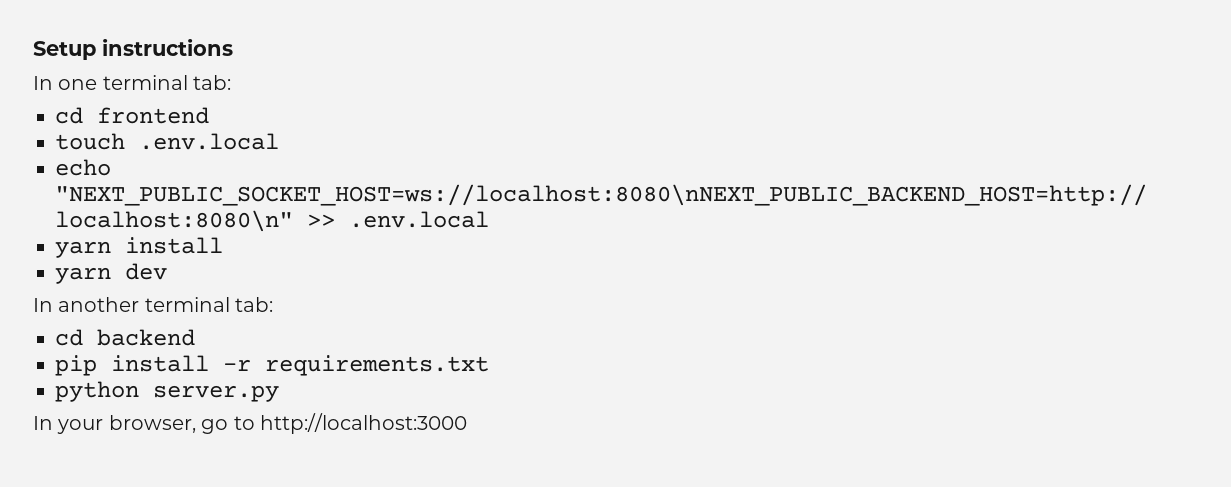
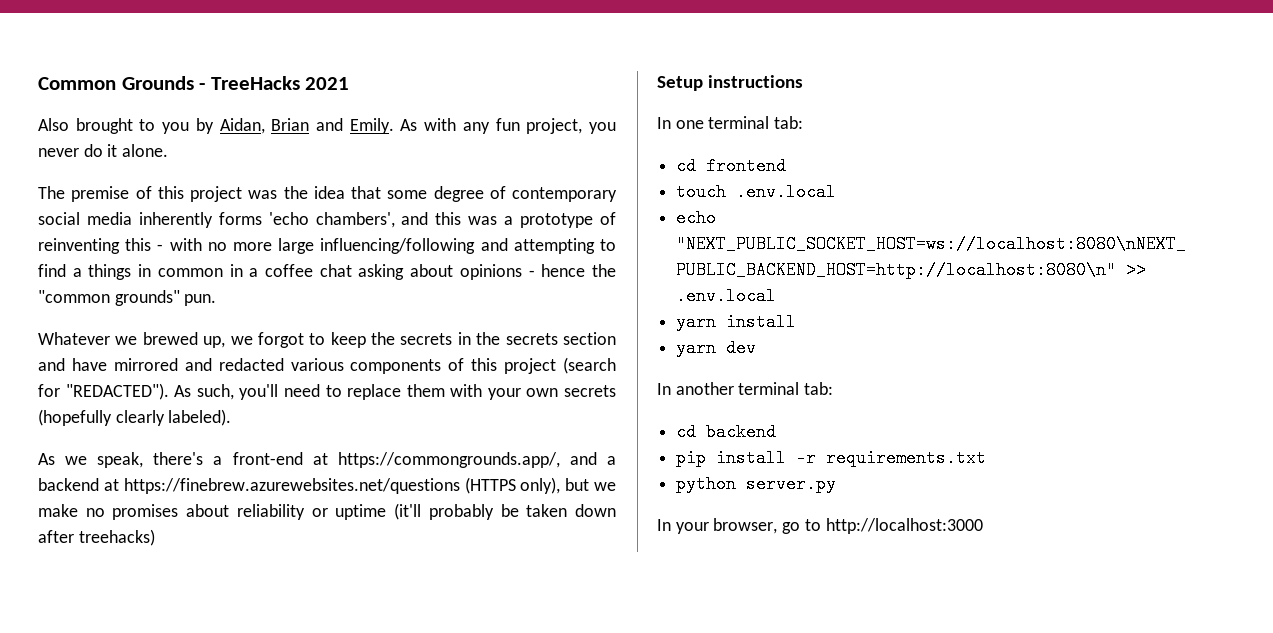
+ Common Grounds - TreeHacks 2021
+ Also brought to you by Aidan, Brian and Emily. As with any fun project, you never do it alone.
+ The premise of this project was the idea that some degree of contemporary social media inherently forms 'echo chambers', and this was a prototype of reinventing this - with no more large influencing/following and attempting to find a things in common in a coffee chat asking about opinions - hence the "common grounds" pun.
+ Whatever we brewed up, we forgot to keep the secrets in the secrets section and have mirrored and redacted various components of this project (search for "REDACTED"). As such, you'll need to replace them with your own secrets (hopefully clearly labeled).
+ As we speak, there's a front-end at https://commongrounds.app/, and a backend at https://finebrew.azurewebsites.net/questions (HTTPS only), but we make no promises about reliability or uptime (it'll probably be taken down after treehacks)

